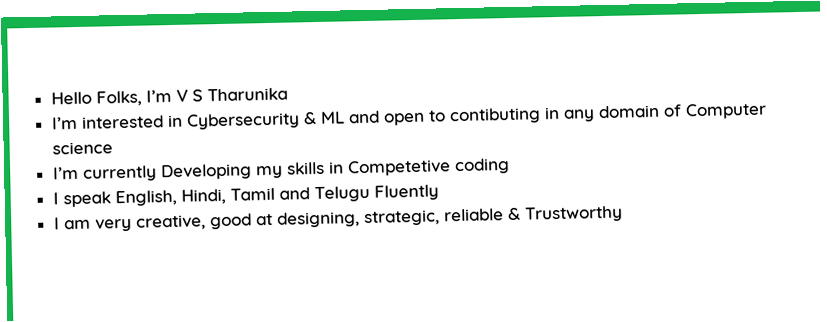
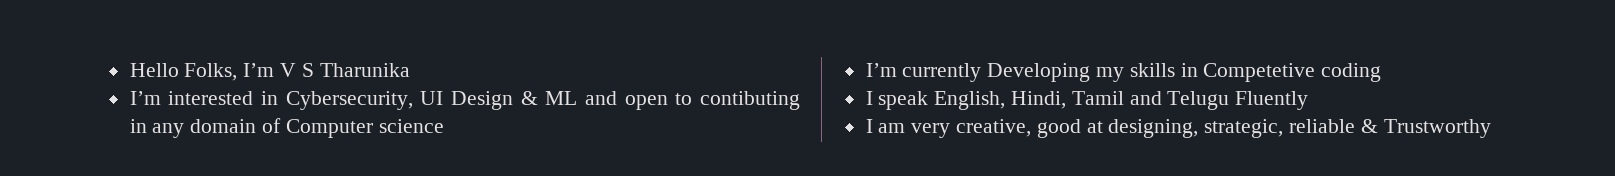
- I’m interested in Cybersecurity & ML and open to contibuting in any domain of Computer science
+ I’m interested in Cybersecurity, UI Design & ML and open to contibuting in any domain of Computer science

